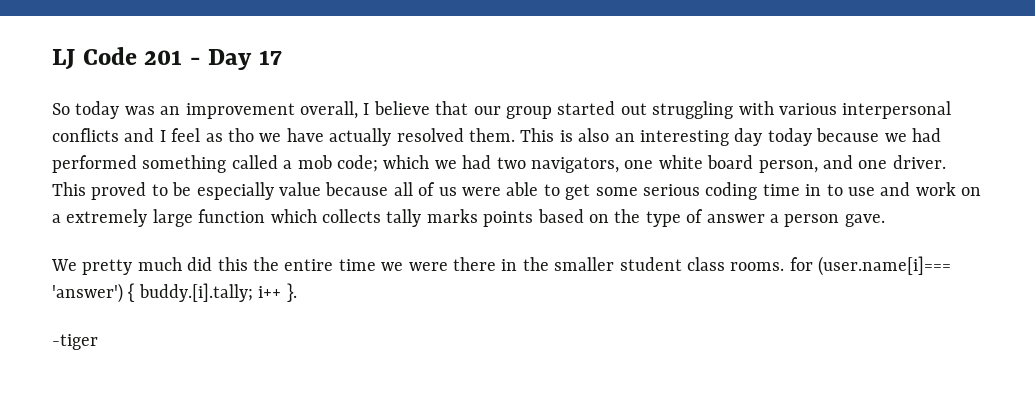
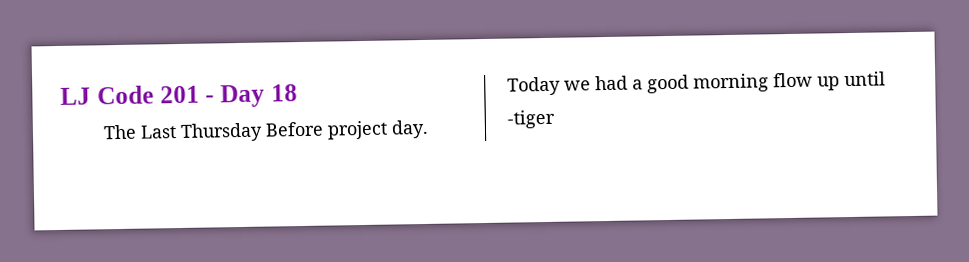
- LJ Code 201 - Day 17
- So today was an improvement overall, I believe that our group started out struggling with various interpersonal conflicts and I feel as tho we have actually resolved them. This is also an interesting day today because we had performed something called a mob code; which we had two navigators, one white board person, and one driver. This proved to be especially value because all of us were able to get some serious coding time in to use and work on a extremely large function which collects tally marks points based on the type of answer a person gave.
- We pretty much did this the entire time we were there in the smaller student class rooms. for (user.name[i]=== 'answer') { buddy.[i].tally; i++ }.
+ LJ Code 201 - Day 18
+ The Last Thursday Before project day. Today we had a good morning flow up until

